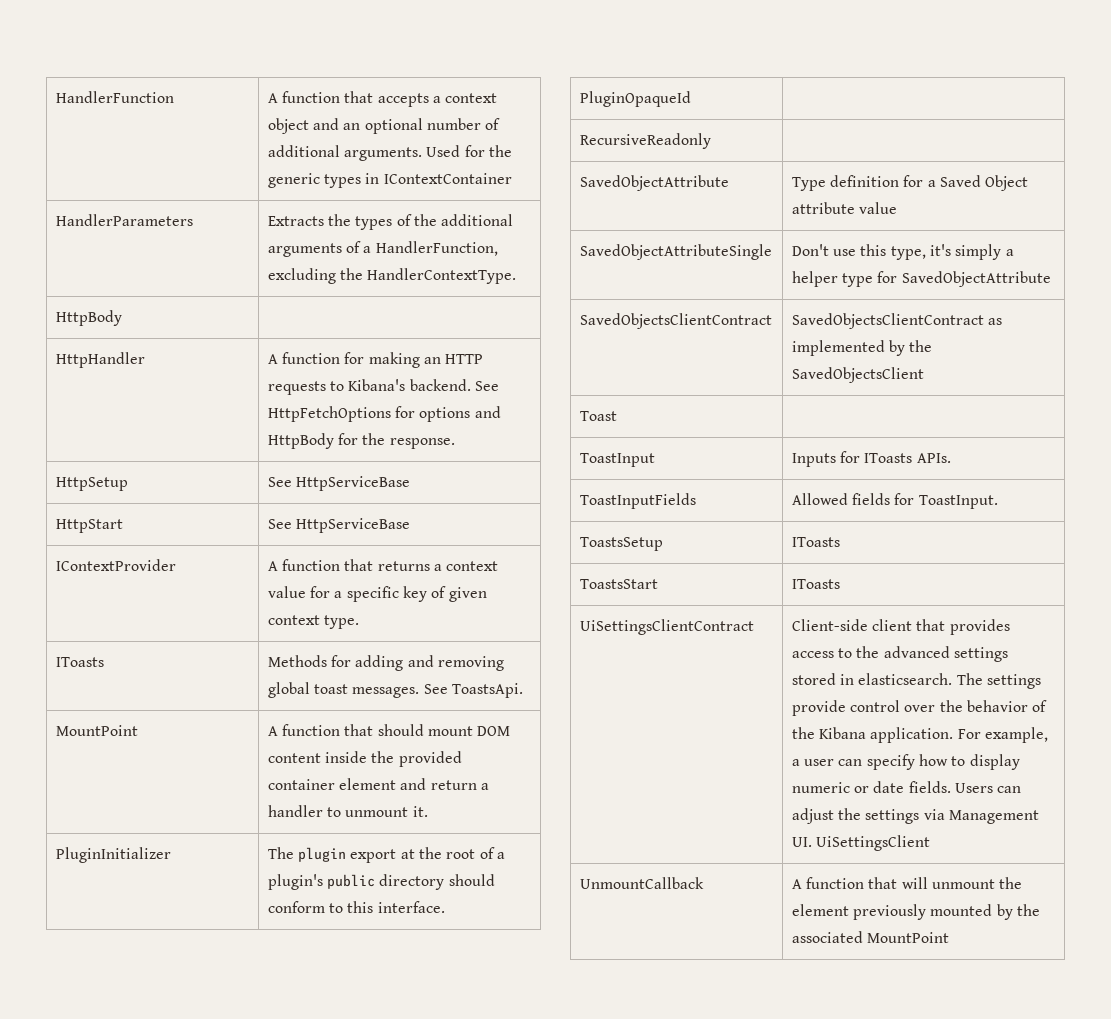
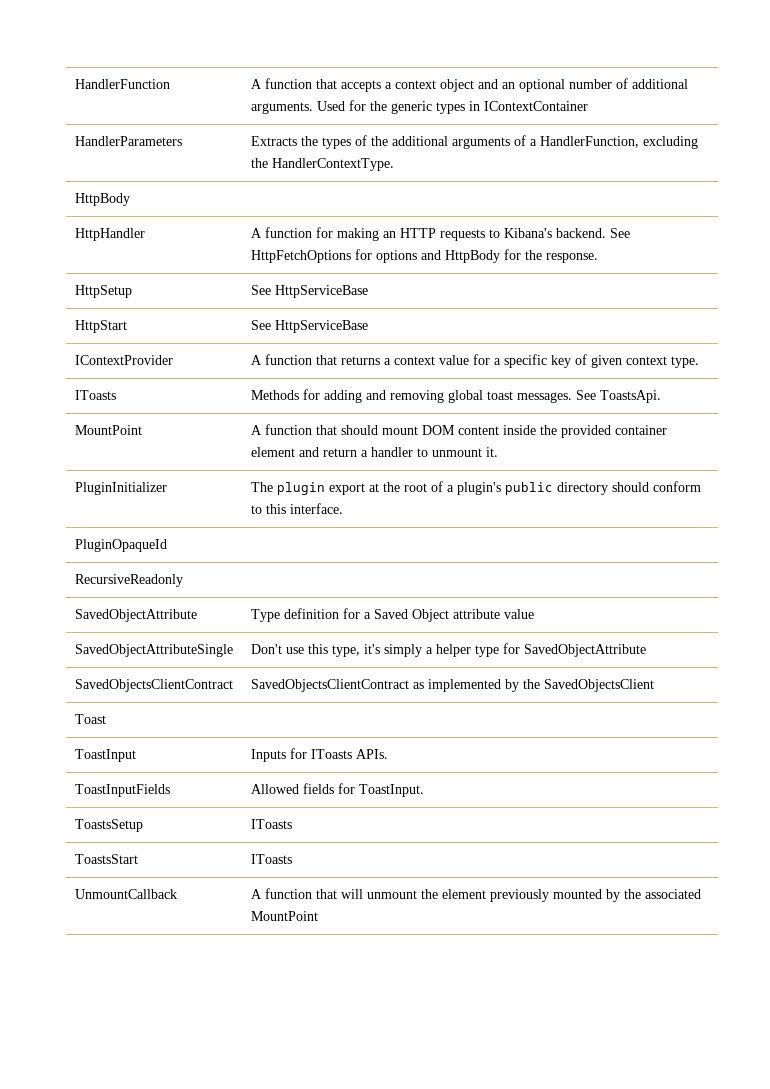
- UiSettingsClientContract | Client-side client that provides access to the advanced settings stored in elasticsearch. The settings provide control over the behavior of the Kibana application. For example, a user can specify how to display numeric or date fields. Users can adjust the settings via Management UI. UiSettingsClient

